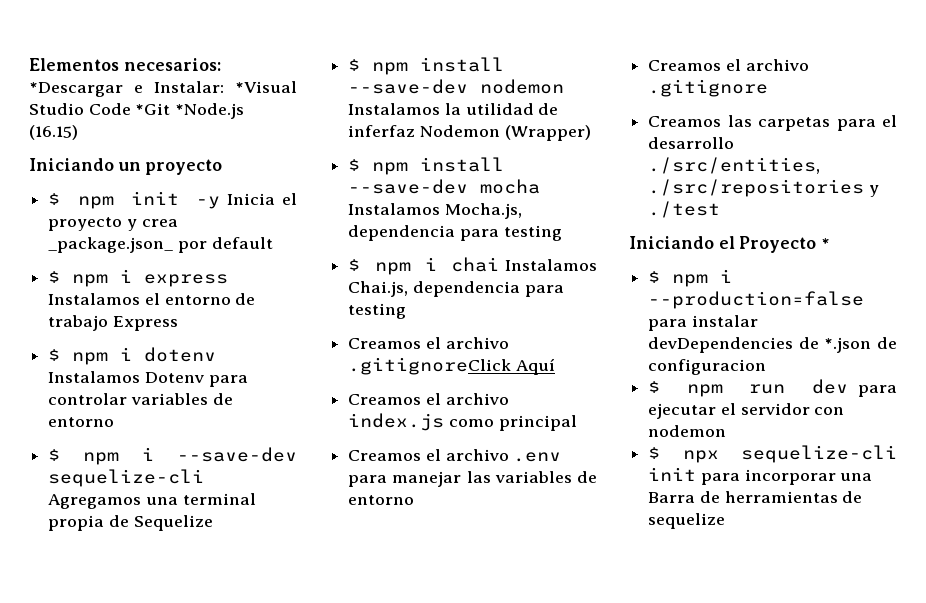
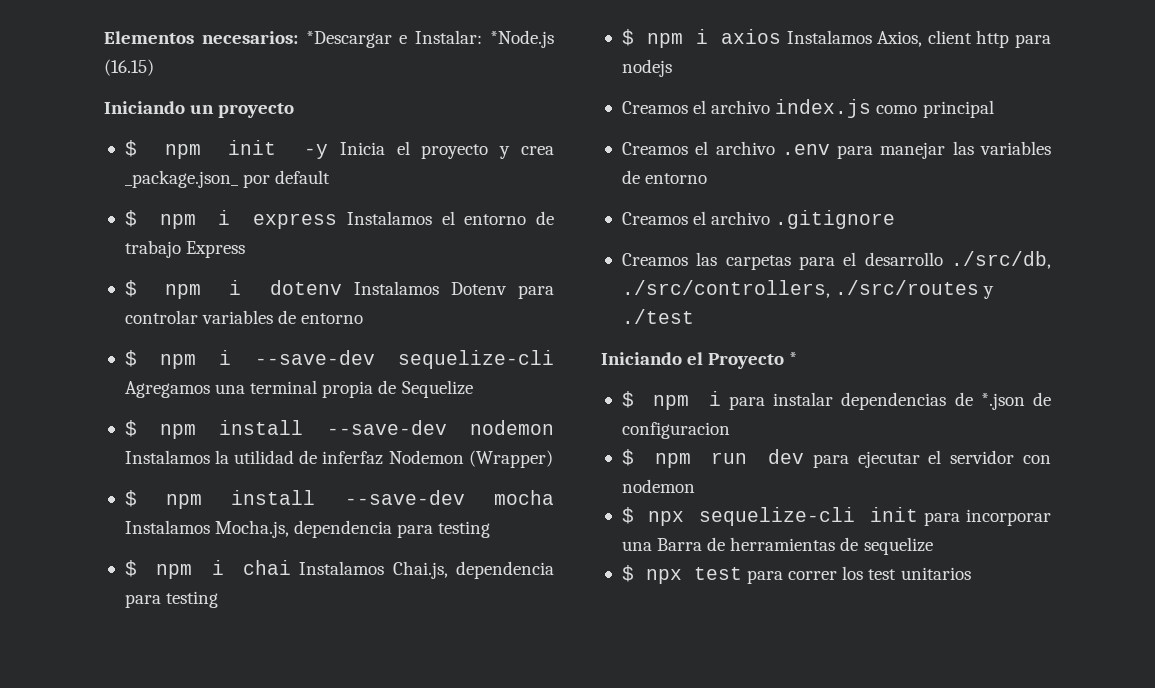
- Elementos necesarios: *Descargar e Instalar: *Visual Studio Code *Git *Node.js (16.15)
+ Elementos necesarios: *Descargar e Instalar: *Node.js (16.15)
- Creamos el archivo .gitignoreClick Aquí
+ $ npm i axios Instalamos Axios, client http para nodejs
- Creamos las carpetas para el desarrollo ./src/entities, ./src/repositories y ./test
+ Creamos las carpetas para el desarrollo ./src/db, ./src/controllers, ./src/routes y ./test
- $ npm i --production=false para instalar devDependencies de *.json de configuracion
+ $ npm i para instalar dependencias de *.json de configuracion
+ $ npx test para correr los test unitarios

